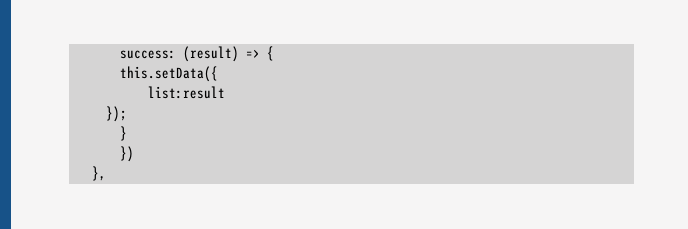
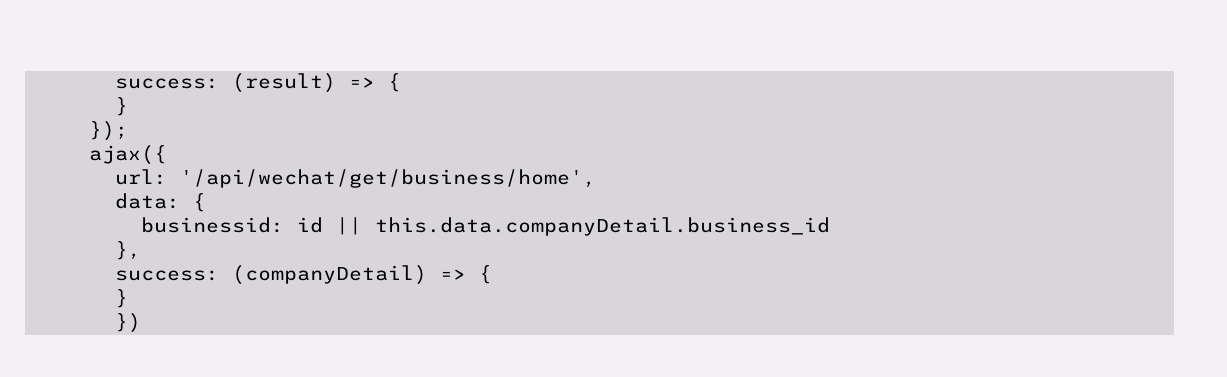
  success: (result) => {
- this.setData({
- list:result
+ }
+ ajax({
+ url: '/api/wechat/get/business/home',
+ data: {
+ businessid: id || this.data.companyDetail.business_id
+ },
+ success: (companyDetail) => {
- },

